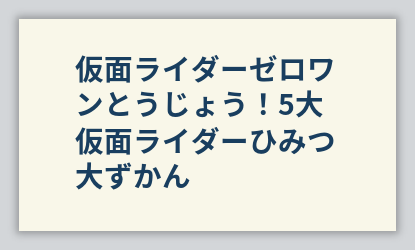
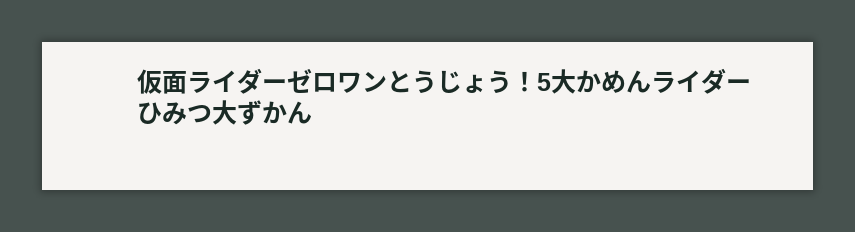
- 5大仮面ライダーひみつ大ずかん
+ 5大かめんライダーひみつ大ずかん

